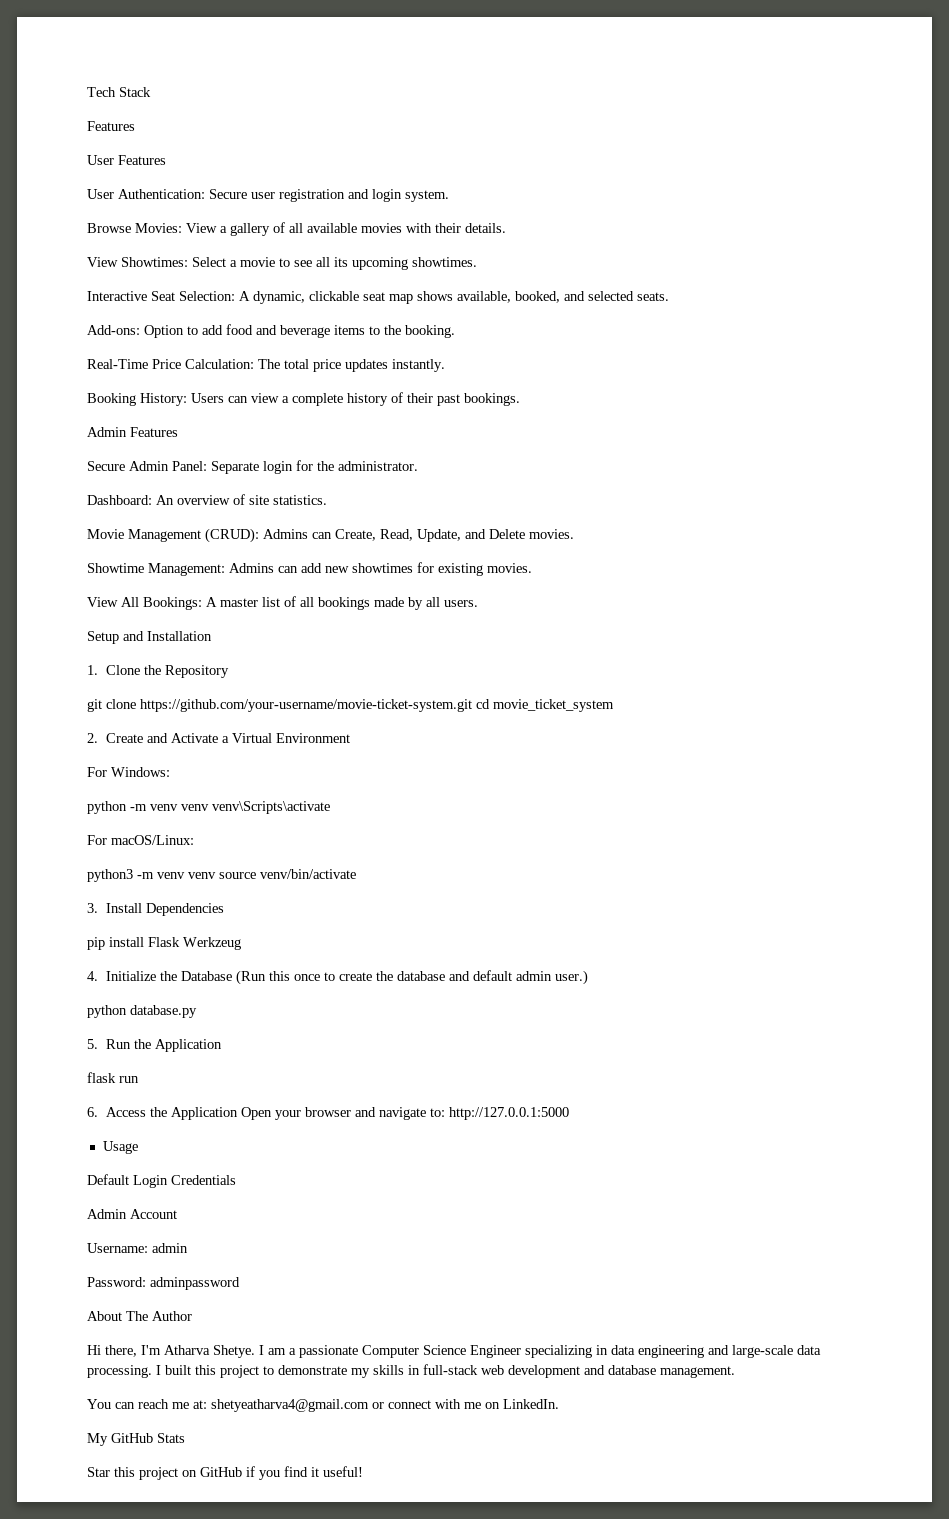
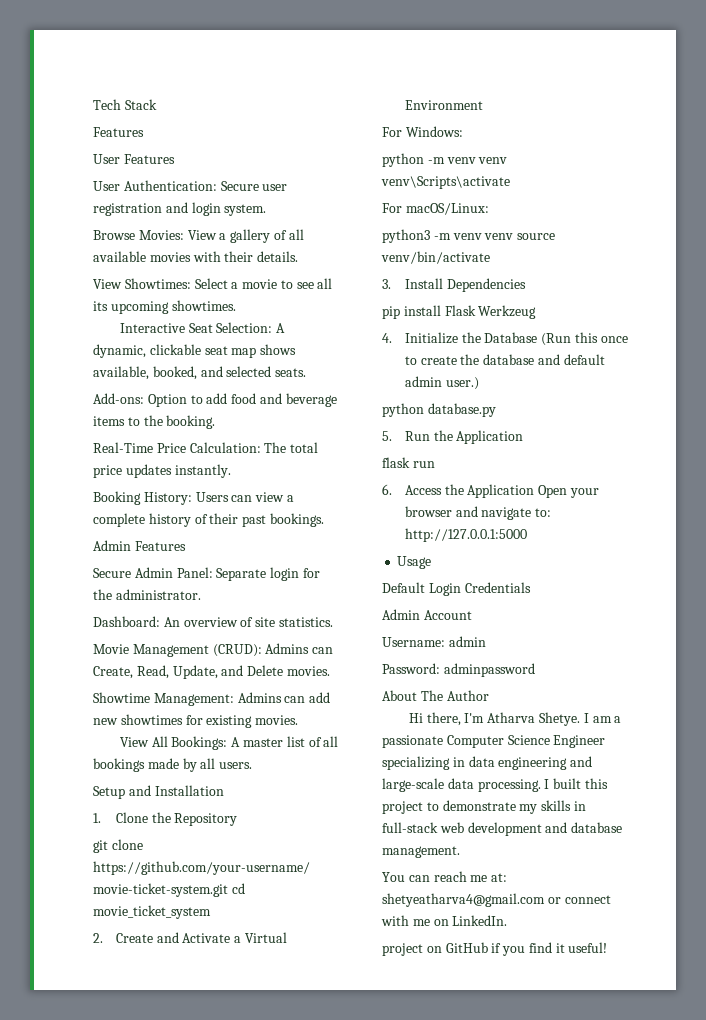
- My GitHub Stats
- Star this project on GitHub if you find it useful!
+ project on GitHub if you find it useful!

